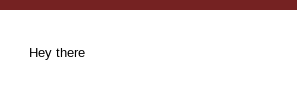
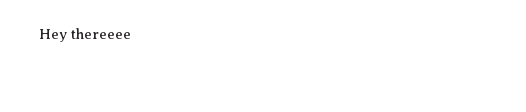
- Hey there
+ Hey thereeee

